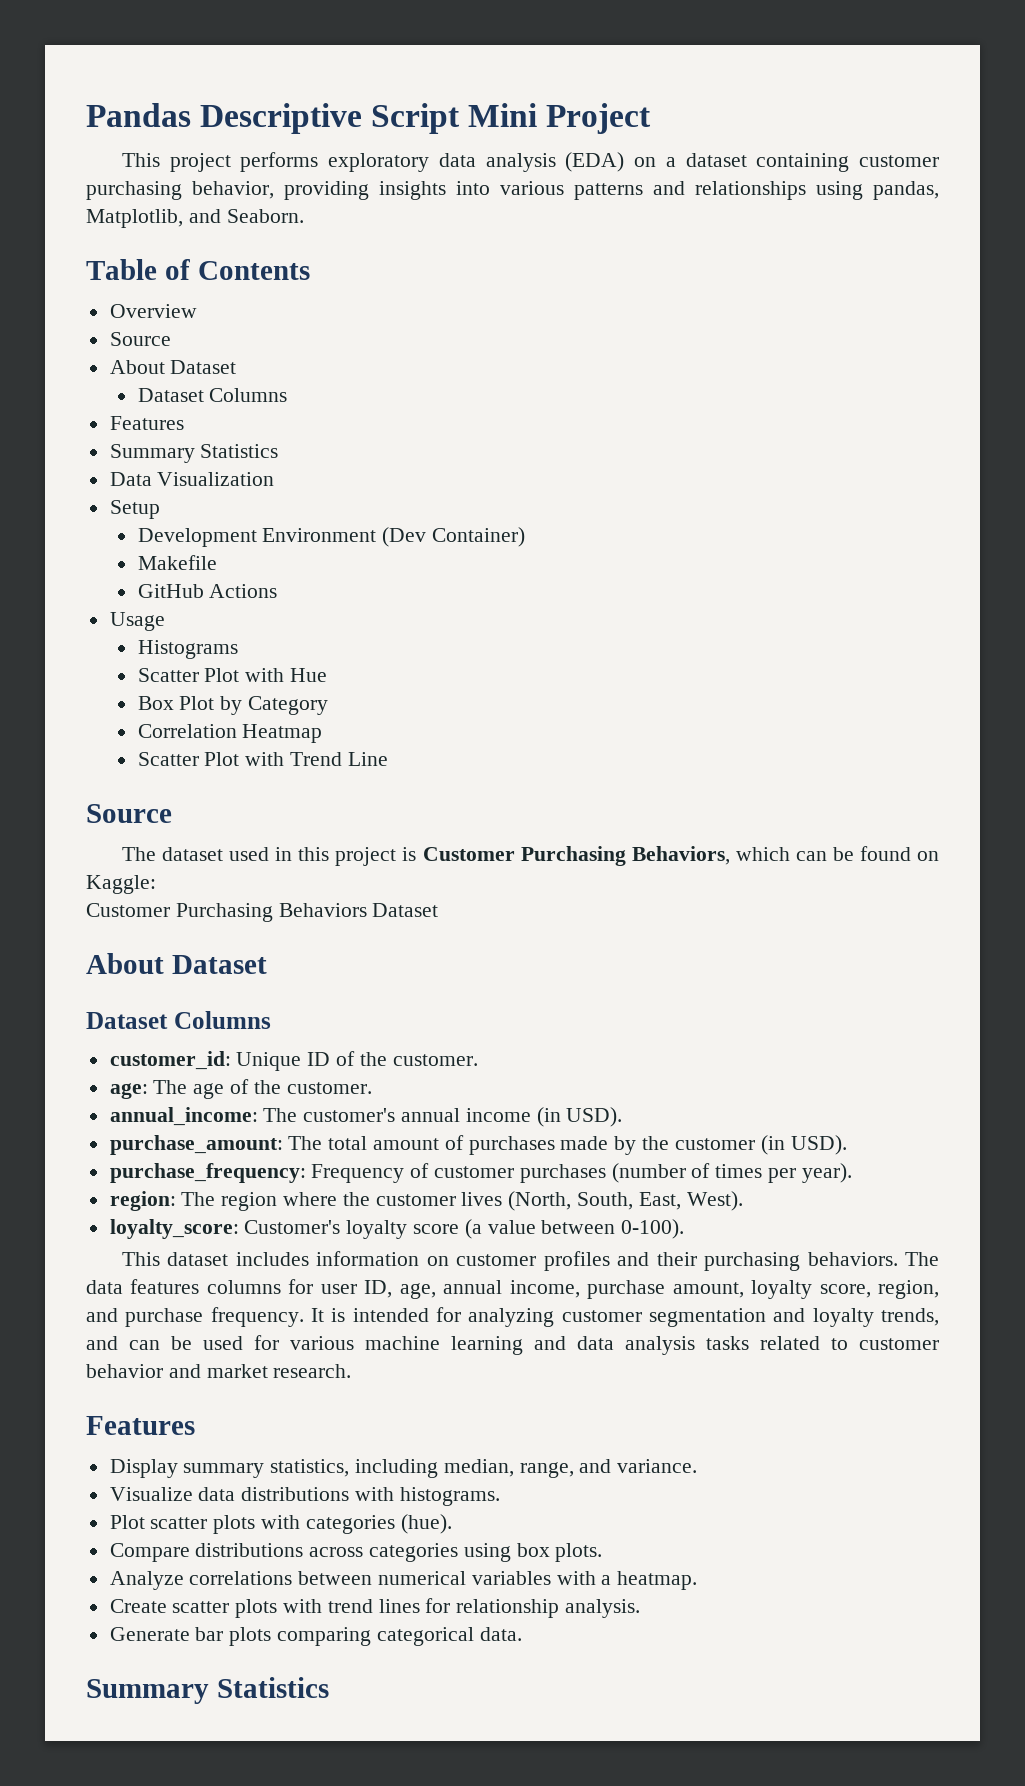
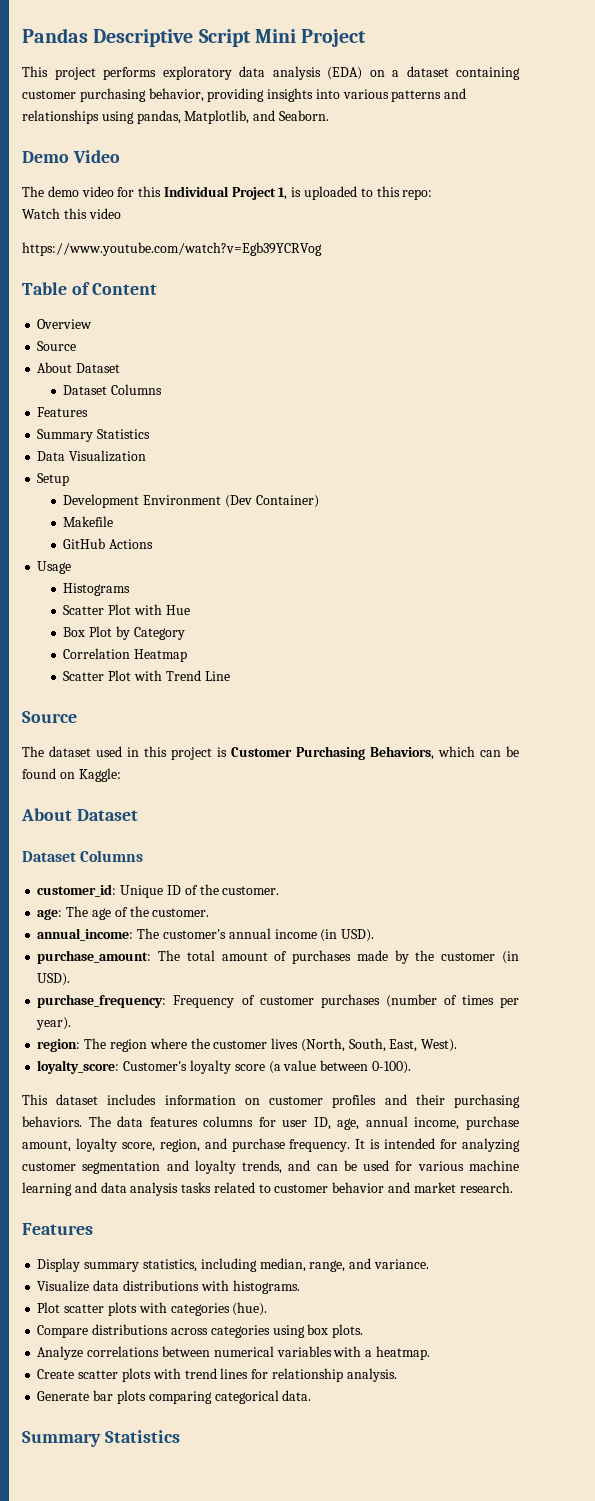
+ Demo Video
+ The demo video for this Individual Project 1, is uploaded to this repo:
+ Watch this video
+ https://www.youtube.com/watch?v=Egb39YCRVog
- Table of Contents
+ Table of Content
- Customer Purchasing Behaviors Dataset

